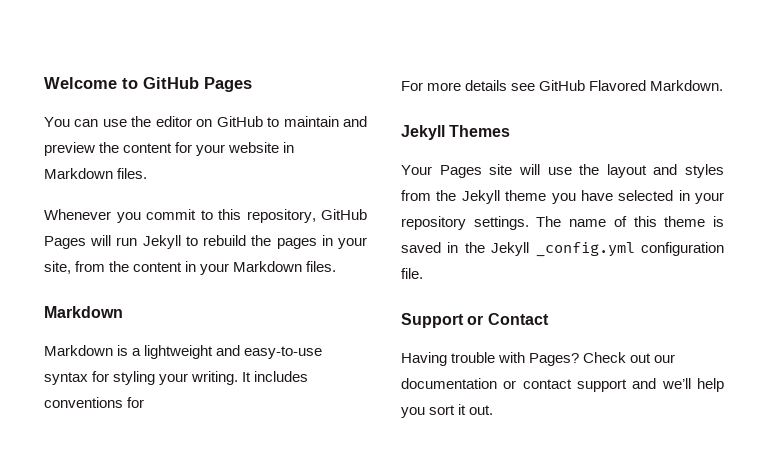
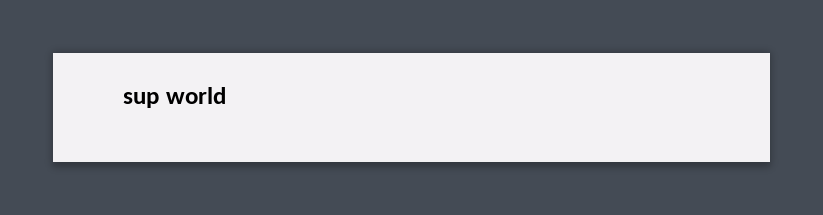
- Welcome to GitHub Pages
- You can use the editor on GitHub to maintain and preview the content for your website in Markdown files.
- Whenever you commit to this repository, GitHub Pages will run Jekyll to rebuild the pages in your site, from the content in your Markdown files.
- Markdown
- Markdown is a lightweight and easy-to-use syntax for styling your writing. It includes conventions for
- For more details see GitHub Flavored Markdown.
- Jekyll Themes
- Your Pages site will use the layout and styles from the Jekyll theme you have selected in your repository settings. The name of this theme is saved in the Jekyll _config.yml configuration file.
- Support or Contact
- Having trouble with Pages? Check out our documentation or contact support and we’ll help you sort it out.
+ sup world

